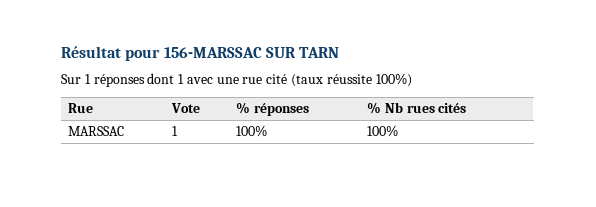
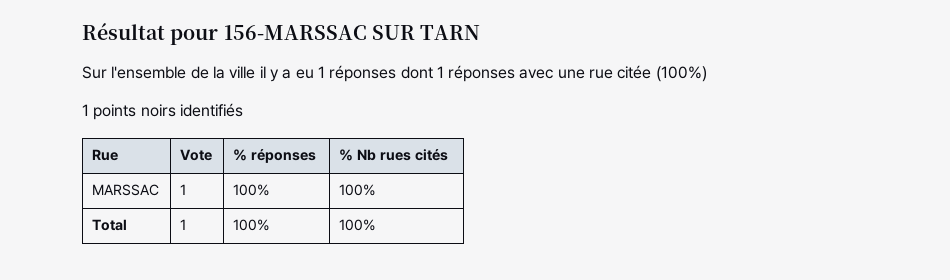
- Sur 1 réponses dont 1 avec une rue cité (taux réussite 100%)
+ Sur l'ensemble de la ville il y a eu 1 réponses dont 1 réponses avec une rue citée (100%)
+ 1 points noirs identifiés
+ Total | 1 | 100% | 100%

